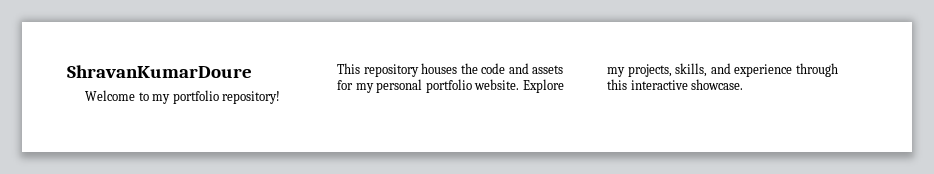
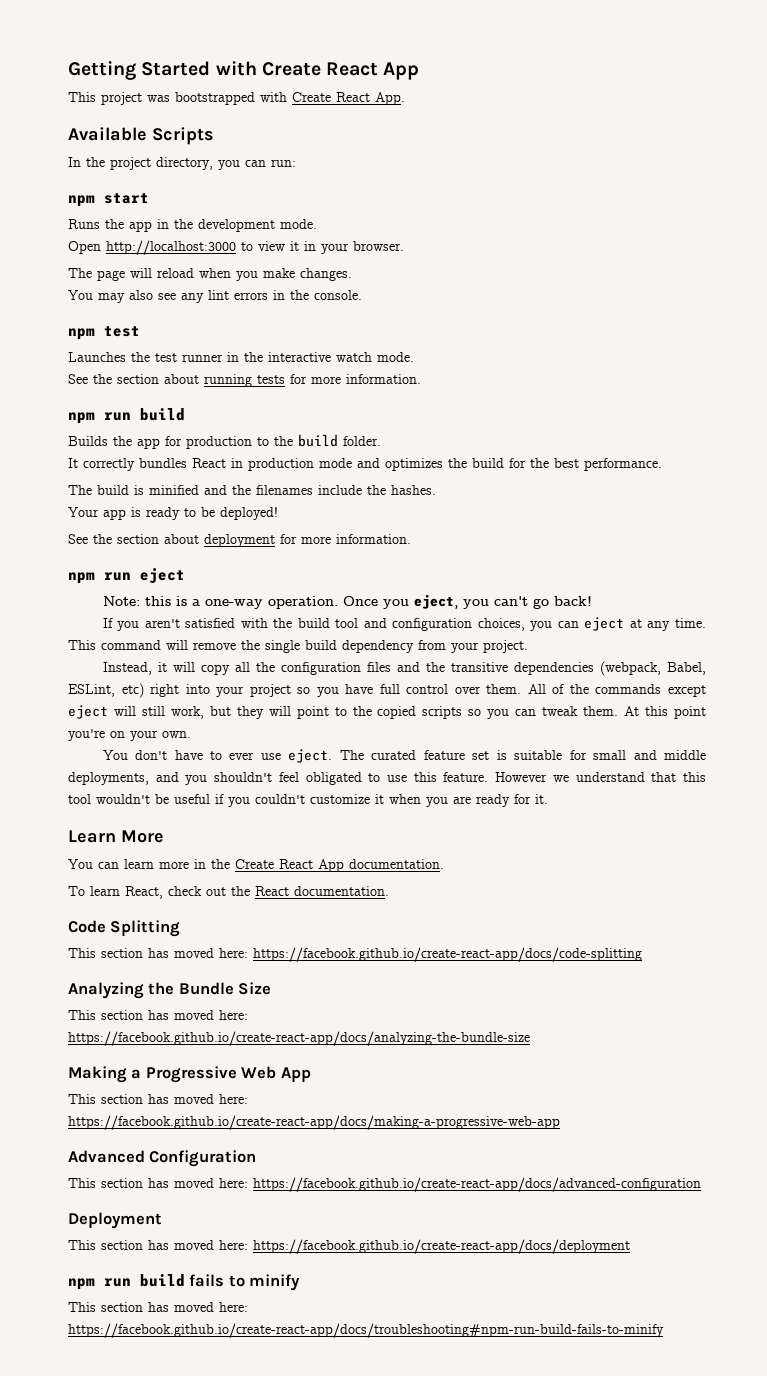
- ShravanKumarDoure
- Welcome to my portfolio repository! This repository houses the code and assets for my personal portfolio website. Explore my projects, skills, and experience through this interactive showcase.
+ Getting Started with Create React App
+ This project was bootstrapped with Create React App.
+ Available Scripts
+ In the project directory, you can run:
+ npm start
+ Runs the app in the development mode.
+ Open http://localhost:3000 to view it in your browser.
+ The page will reload when you make changes.
+ You may also see any lint errors in the console.
+ npm test
+ Launches the test runner in the interactive watch mode.
+ See the section about running tests for more information.
+ npm run build
+ Builds the app for production to the build folder.
+ It correctly bundles React in production mode and optimizes the build for the best performance.
+ The build is minified and the filenames include the hashes.
+ Your app is ready to be deployed!
+ See the section about deployment for more information.
+ npm run eject
+ Note: this is a one-way operation. Once you eject, you can't go back!
+ If you aren't satisfied with the build tool and configuration choices, you can eject at any time. This command will remove the single build dependency from your project.
+ Instead, it will copy all the configuration files and the transitive dependencies (webpack, Babel, ESLint, etc) right into your project so you have full control over them. All of the commands except eject will still work, but they will point to the copied scripts so you can tweak them. At this point you're on your own.
+ You don't have to ever use eject. The curated feature set is suitable for small and middle deployments, and you shouldn't feel obligated to use this feature. However we understand that this tool wouldn't be useful if you couldn't customize it when you are ready for it.
+ Learn More
+ You can learn more in the Create React App documentation.
+ To learn React, check out the React documentation.
+ Code Splitting
+ This section has moved here: https://facebook.github.io/create-react-app/docs/code-splitting
+ Analyzing the Bundle Size
+ This section has moved here: https://facebook.github.io/create-react-app/docs/analyzing-the-bundle-size
+ Making a Progressive Web App
+ This section has moved here: https://facebook.github.io/create-react-app/docs/making-a-progressive-web-app
+ Advanced Configuration
+ This section has moved here: https://facebook.github.io/create-react-app/docs/advanced-configuration
+ Deployment
+ This section has moved here: https://facebook.github.io/create-react-app/docs/deployment
+ npm run build fails to minify
+ This section has moved here: https://facebook.github.io/create-react-app/docs/troubleshooting#npm-run-build-fails-to-minify

